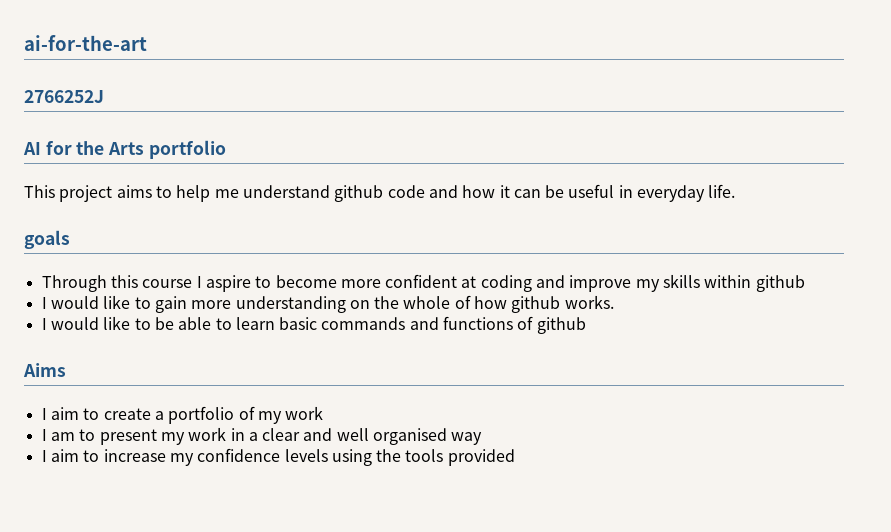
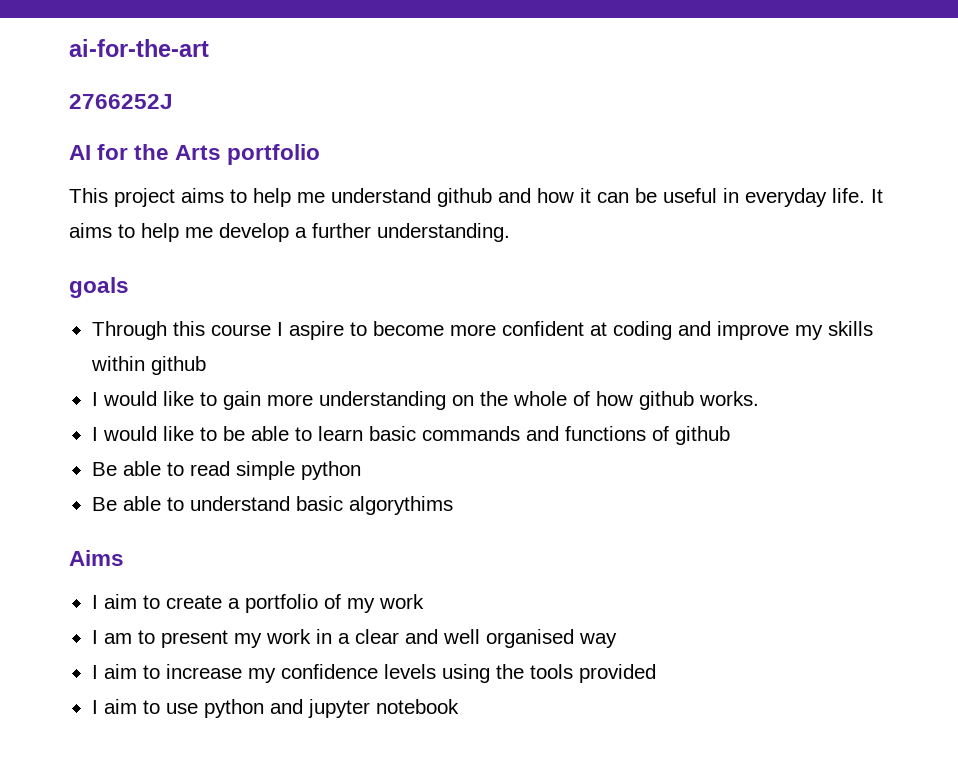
- This project aims to help me understand github code and how it can be useful in everyday life.
+ This project aims to help me understand github and how it can be useful in everyday life. It aims to help me develop a further understanding.
+ Be able to read simple python
+ Be able to understand basic algorythims
+ I aim to use python and jupyter notebook

